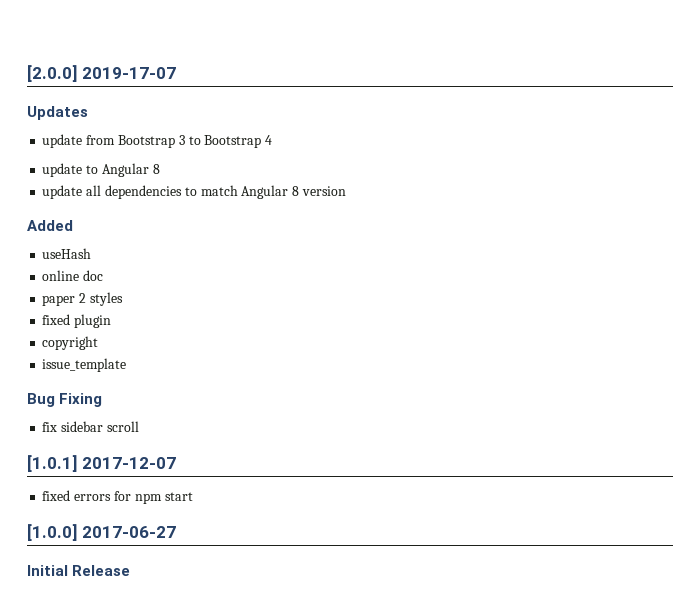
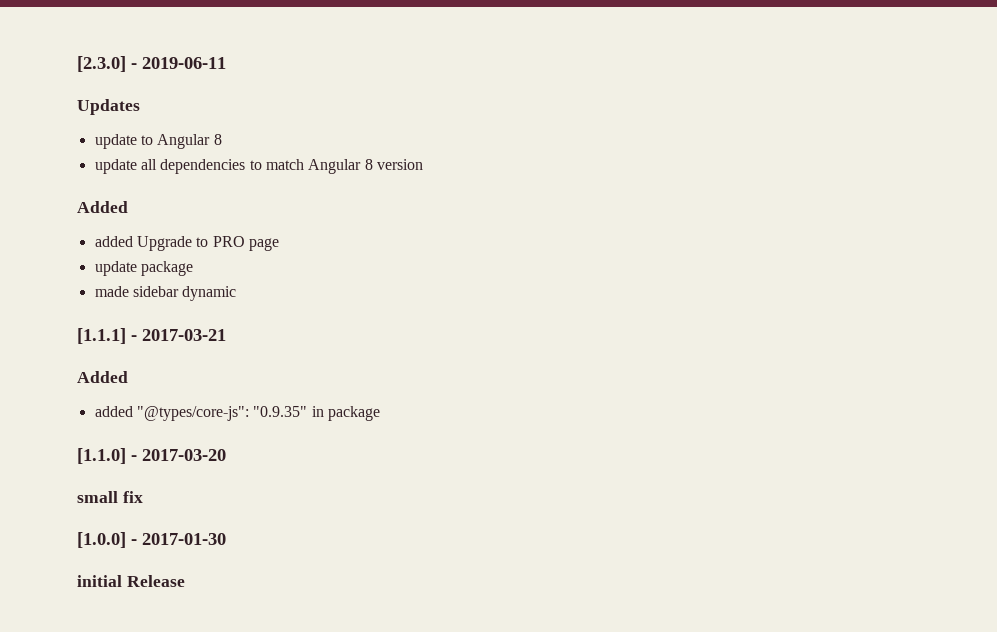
- [2.0.0] 2019-17-07
+ [2.3.0] - 2019-06-11
  Updates
- update from Bootstrap 3 to Bootstrap 4
- useHash
- online doc
- paper 2 styles
- fixed plugin
- copyright
- issue_template
- Bug Fixing
- fix sidebar scroll
- [1.0.1] 2017-12-07
- fixed errors for npm start
- [1.0.0] 2017-06-27
- Initial Release
+ added Upgrade to PRO page
+ update package
+ made sidebar dynamic
+ [1.1.1] - 2017-03-21
+ Added
+ added "@types/core-js": "0.9.35" in package
+ [1.1.0] - 2017-03-20
+ small fix
+ [1.0.0] - 2017-01-30
+ initial Release

